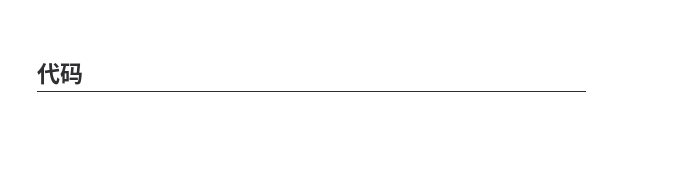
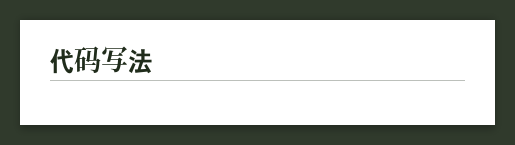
- 代码
+ 代码写法

